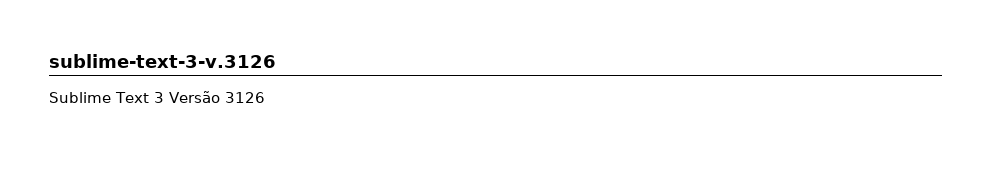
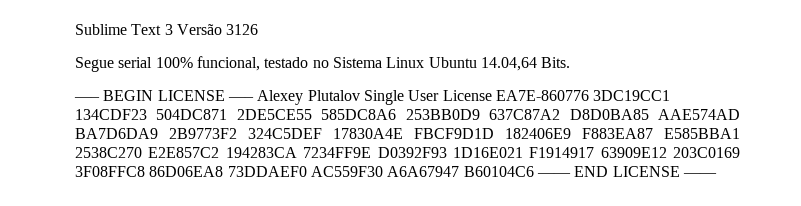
- sublime-text-3-v.3126
+ Segue serial 100% funcional, testado no Sistema Linux Ubuntu 14.04,64 Bits.
+ —– BEGIN LICENSE —– Alexey Plutalov Single User License EA7E-860776 3DC19CC1 134CDF23 504DC871 2DE5CE55 585DC8A6 253BB0D9 637C87A2 D8D0BA85 AAE574AD BA7D6DA9 2B9773F2 324C5DEF 17830A4E FBCF9D1D 182406E9 F883EA87 E585BBA1 2538C270 E2E857C2 194283CA 7234FF9E D0392F93 1D16E021 F1914917 63909E12 203C0169 3F08FFC8 86D06EA8 73DDAEF0 AC559F30 A6A67947 B60104C6 —— END LICENSE ——

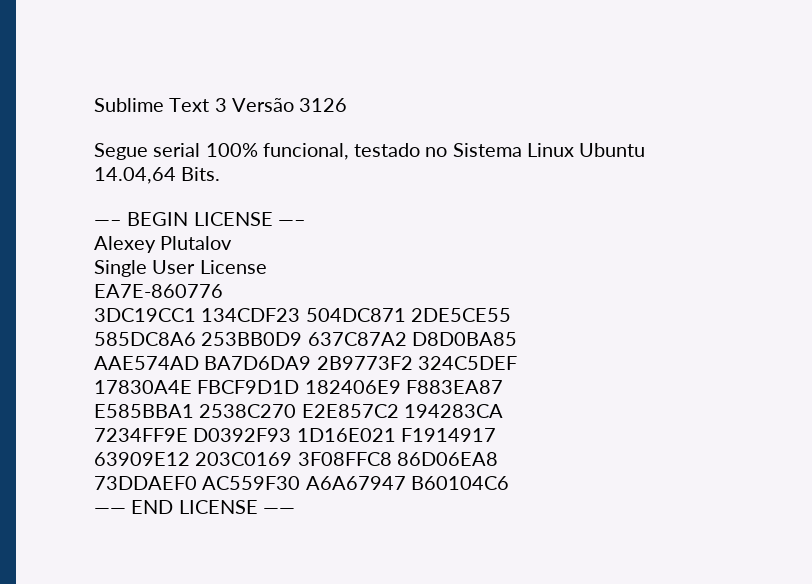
- —– BEGIN LICENSE —– Alexey Plutalov Single User License EA7E-860776 3DC19CC1 134CDF23 504DC871 2DE5CE55 585DC8A6 253BB0D9 637C87A2 D8D0BA85 AAE574AD BA7D6DA9 2B9773F2 324C5DEF 17830A4E FBCF9D1D 182406E9 F883EA87 E585BBA1 2538C270 E2E857C2 194283CA 7234FF9E D0392F93 1D16E021 F1914917 63909E12 203C0169 3F08FFC8 86D06EA8 73DDAEF0 AC559F30 A6A67947 B60104C6 —— END LICENSE ——
+ —– BEGIN LICENSE —–
+ Alexey Plutalov
+ Single User License
+ EA7E-860776
+ 3DC19CC1 134CDF23 504DC871 2DE5CE55
+ 585DC8A6 253BB0D9 637C87A2 D8D0BA85
+ AAE574AD BA7D6DA9 2B9773F2 324C5DEF
+ 17830A4E FBCF9D1D 182406E9 F883EA87
+ E585BBA1 2538C270 E2E857C2 194283CA
+ 7234FF9E D0392F93 1D16E021 F1914917
+ 63909E12 203C0169 3F08FFC8 86D06EA8
+ 73DDAEF0 AC559F30 A6A67947 B60104C6
+ —— END LICENSE ——

